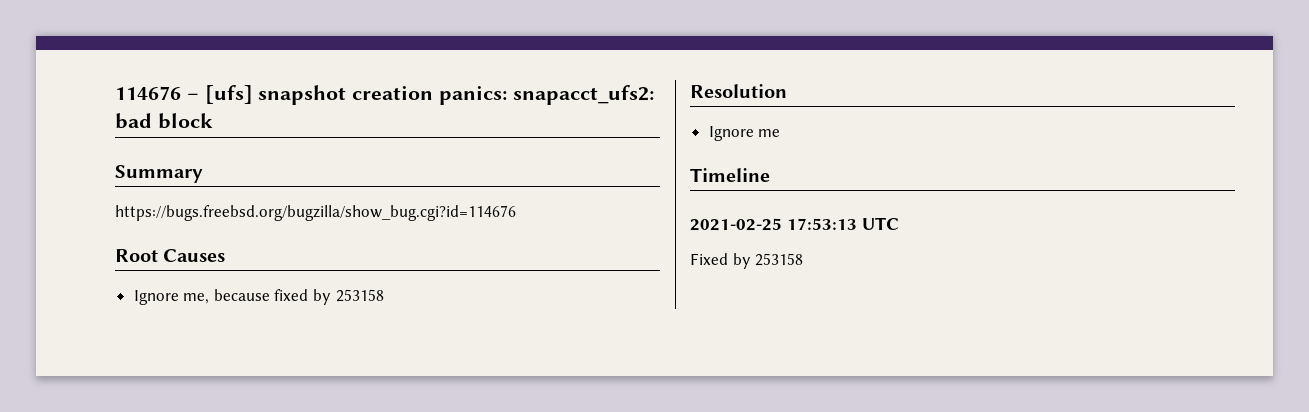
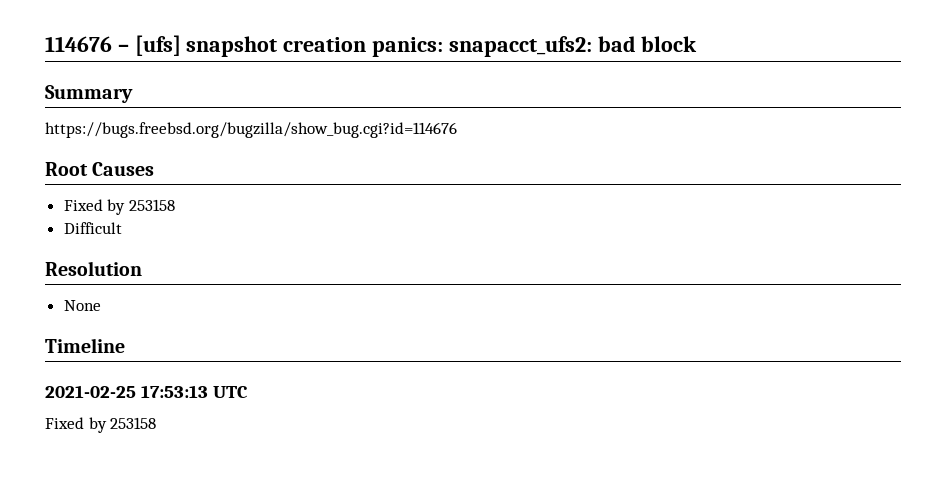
  Root Causes
- Ignore me, because fixed by 253158
+ Fixed by 253158
+ Difficult
- Ignore me
+ None

